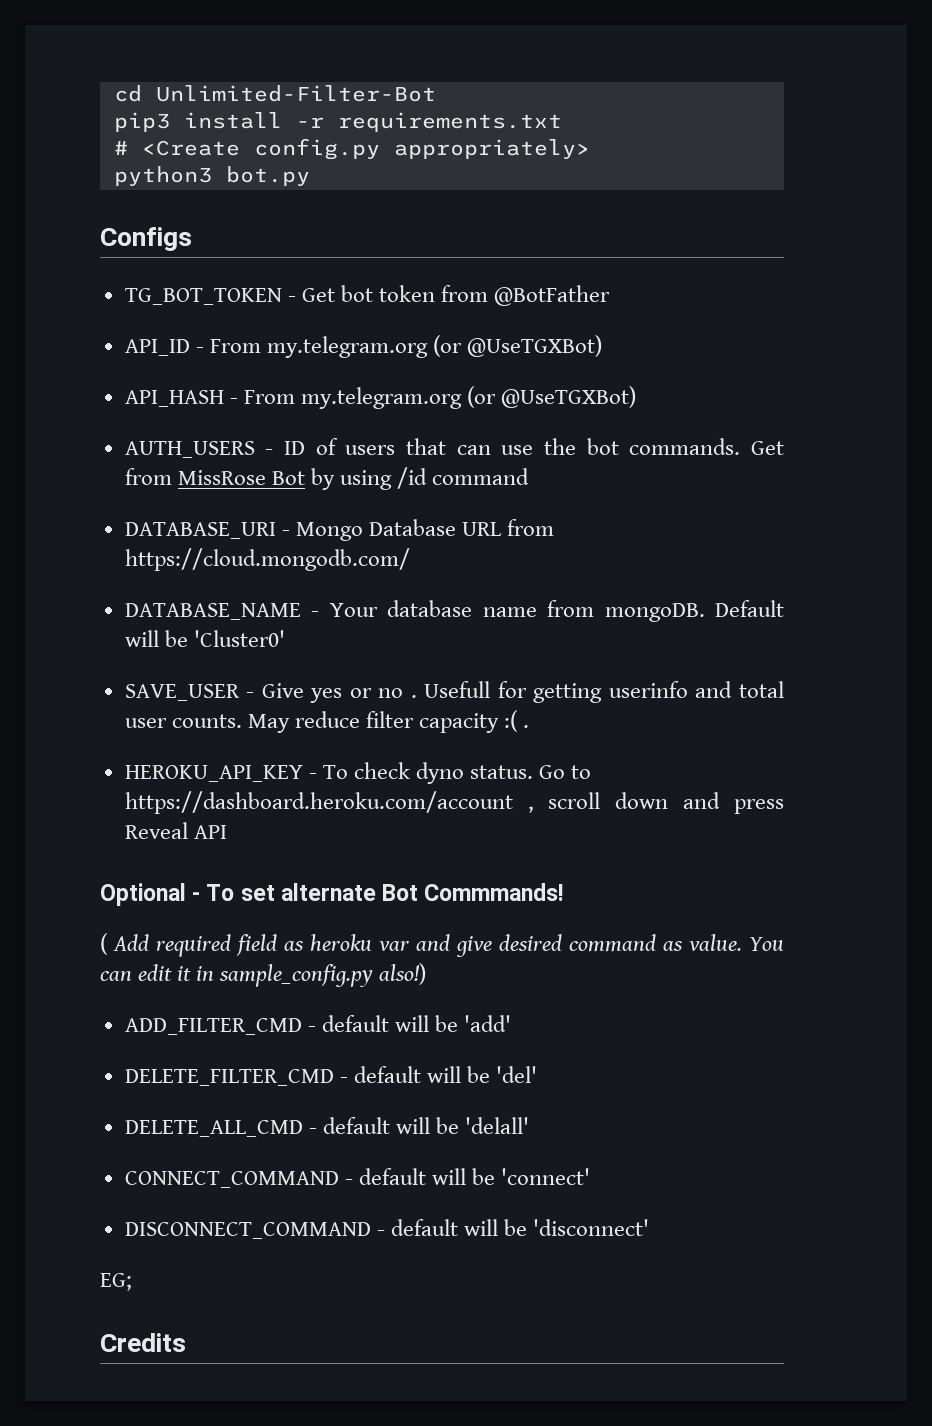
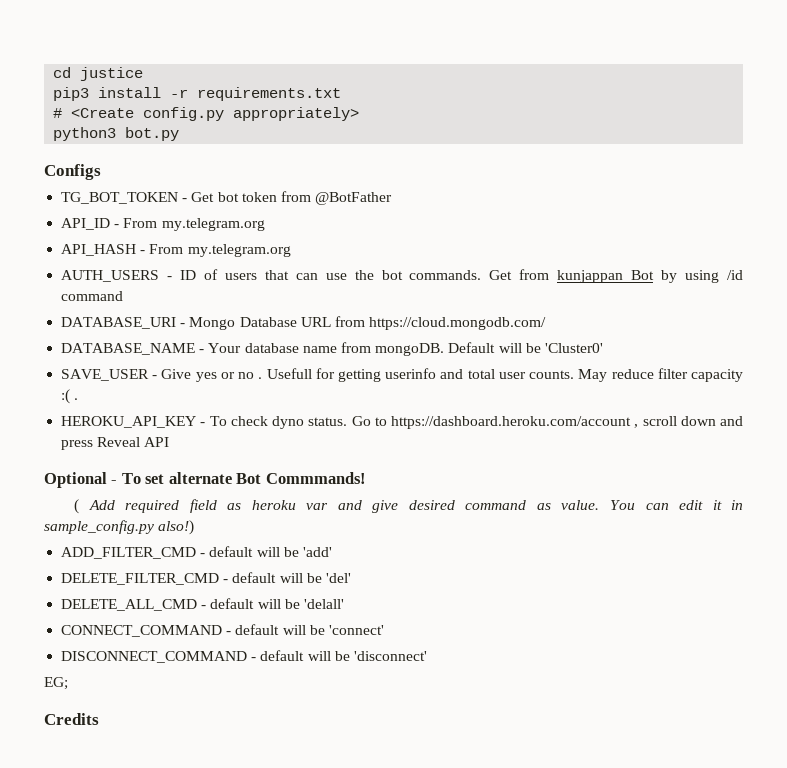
- cd Unlimited-Filter-Bot
+ cd justice
- API_ID - From my.telegram.org (or @UseTGXBot)
+ API_ID - From my.telegram.org
- API_HASH - From my.telegram.org (or @UseTGXBot)
+ API_HASH - From my.telegram.org
- Get from MissRose Bot by using /id command
+ Get from kunjappan Bot by using /id command

